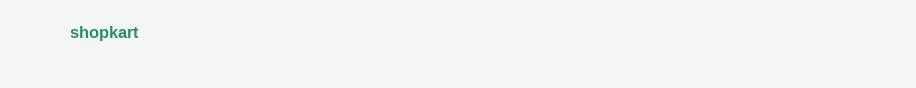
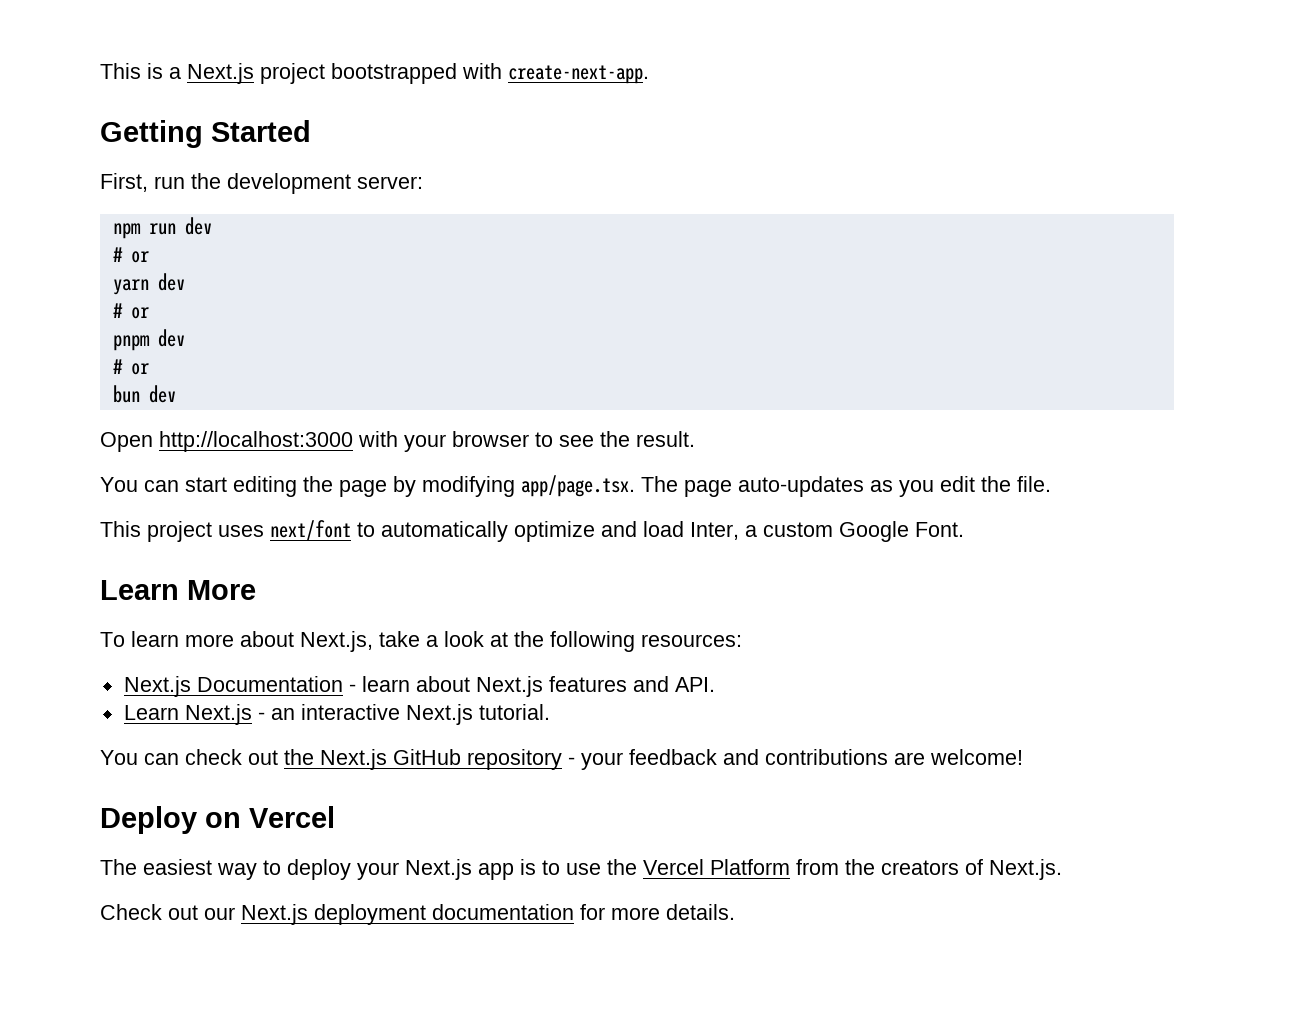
- shopkart
+ This is a Next.js project bootstrapped with create-next-app.
+ Getting Started
+ First, run the development server:
+ npm run dev
+ # or
+ yarn dev
+ # or
+ pnpm dev
+ # or
+ bun dev
+ Open http://localhost:3000 with your browser to see the result.
+ You can start editing the page by modifying app/page.tsx. The page auto-updates as you edit the file.
+ This project uses next/font to automatically optimize and load Inter, a custom Google Font.
+ Learn More
+ To learn more about Next.js, take a look at the following resources:
+ Next.js Documentation - learn about Next.js features and API.
+ Learn Next.js - an interactive Next.js tutorial.
+ You can check out the Next.js GitHub repository - your feedback and contributions are welcome!
+ Deploy on Vercel
+ The easiest way to deploy your Next.js app is to use the Vercel Platform from the creators of Next.js.
+ Check out our Next.js deployment documentation for more details.

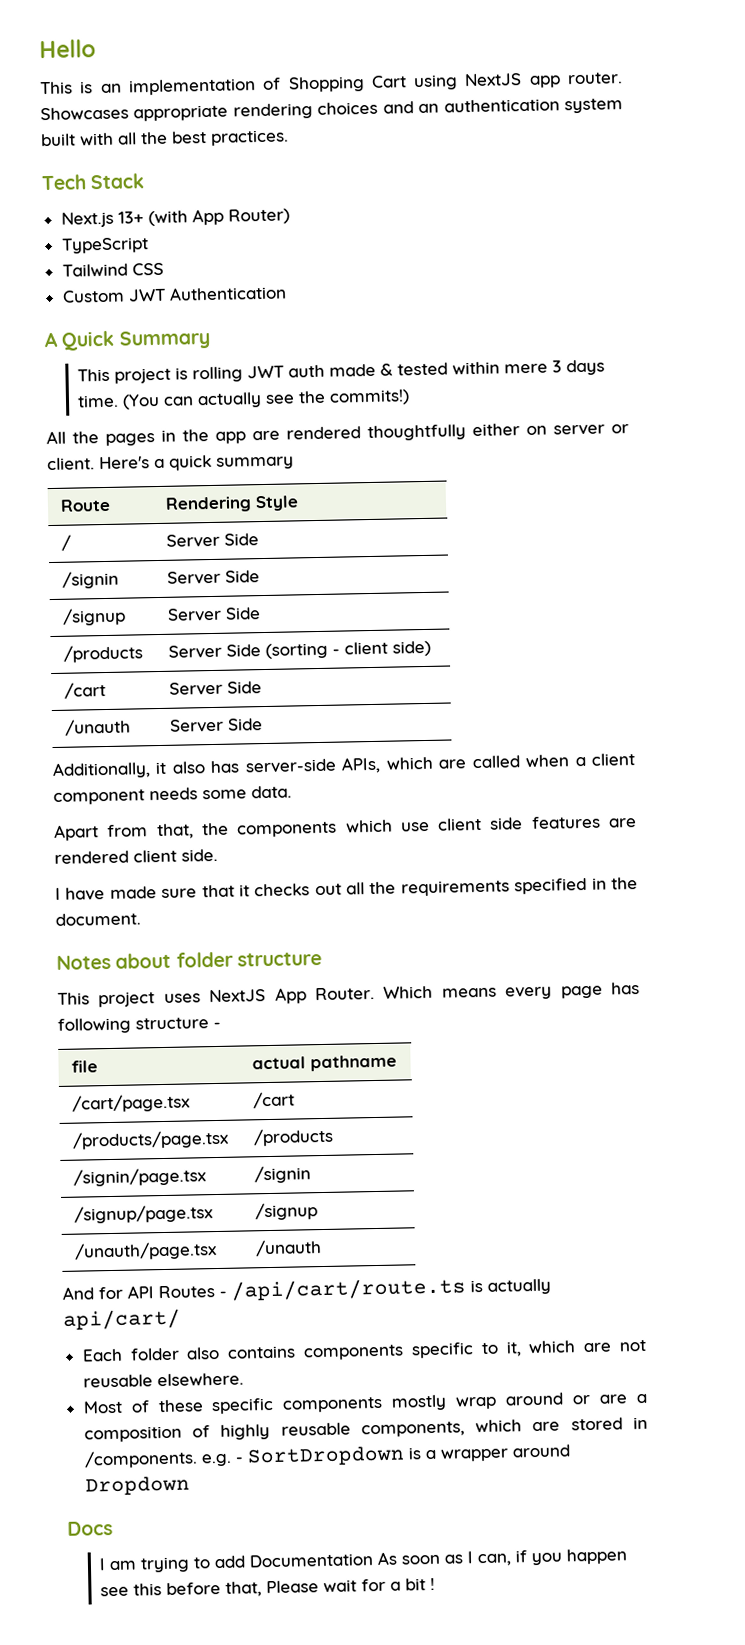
+ Hello
- This is a Next.js project bootstrapped with create-next-app.
- Getting Started
- First, run the development server:
- npm run dev
- # or
- yarn dev
- # or
- pnpm dev
- # or
- bun dev
- Open http://localhost:3000 with your browser to see the result.
- You can start editing the page by modifying app/page.tsx. The page auto-updates as you edit the file.
- This project uses next/font to automatically optimize and load Inter, a custom Google Font.
- Learn More
- To learn more about Next.js, take a look at the following resources:
- Next.js Documentation - learn about Next.js features and API.
- Learn Next.js - an interactive Next.js tutorial.
- You can check out the Next.js GitHub repository - your feedback and contributions are welcome!
- Deploy on Vercel
- The easiest way to deploy your Next.js app is to use the Vercel Platform from the creators of Next.js.
- Check out our Next.js deployment documentation for more details.
+ This is an implementation of Shopping Cart using NextJS app router. Showcases appropriate rendering choices and an authentication system built with all the best practices.
+ Tech Stack
+ Next.js 13+ (with App Router)
+ TypeScript
+ Tailwind CSS
+ Custom JWT Authentication
+ A Quick Summary
+ This project is rolling JWT auth made & tested within mere 3 days time. (You can actually see the commits!)
+ All the pages in the app are rendered thoughtfully either on server or client. Here's a quick summary
+ Route | Rendering Style
+ / | Server Side
+ /signin | Server Side
+ /signup | Server Side
+ /products | Server Side (sorting - client side)
+ /cart | Server Side
+ /unauth | Server Side
+ Additionally, it also has server-side APIs, which are called when a client component needs some data.
+ Apart from that, the components which use client side features are rendered client side.
+ I have made sure that it checks out all the requirements specified in the document.
+ Notes about folder structure
+ This project uses NextJS App Router. Which means every page has following structure -
+ file | actual pathname
+ /cart/page.tsx | /cart
+ /products/page.tsx | /products
+ /signin/page.tsx | /signin
+ /signup/page.tsx | /signup
+ /unauth/page.tsx | /unauth
+ And for API Routes - /api/cart/route.ts is actually api/cart/
+ Each folder also contains components specific to it, which are not reusable elsewhere.
+ Most of these specific components mostly wrap around or are a composition of highly reusable components, which are stored in /components. e.g. - SortDropdown is a wrapper around Dropdown
+ Docs
+ I am trying to add Documentation As soon as I can, if you happen see this before that, Please wait for a bit !

